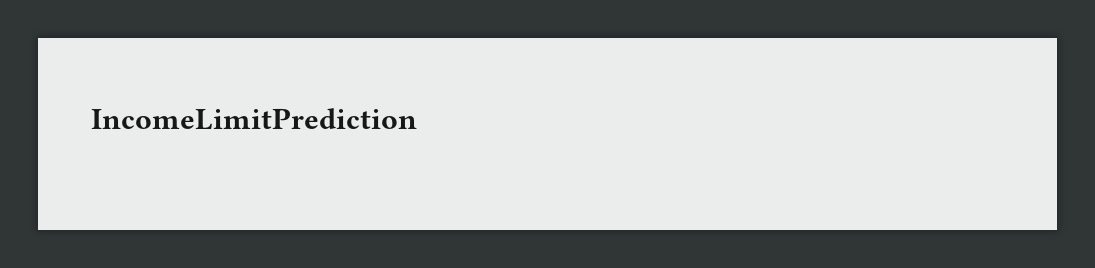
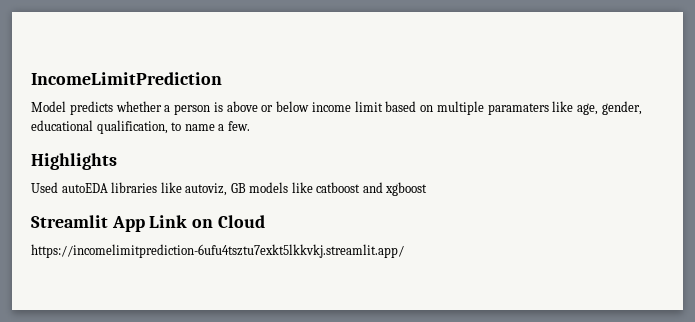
+ Model predicts whether a person is above or below income limit based on multiple paramaters like age, gender, educational qualification, to name a few.
+ Highlights
+ Used autoEDA libraries like autoviz, GB models like catboost and xgboost
+ Streamlit App Link on Cloud
+ https://incomelimitprediction-6ufu4tsztu7exkt5lkkvkj.streamlit.app/

